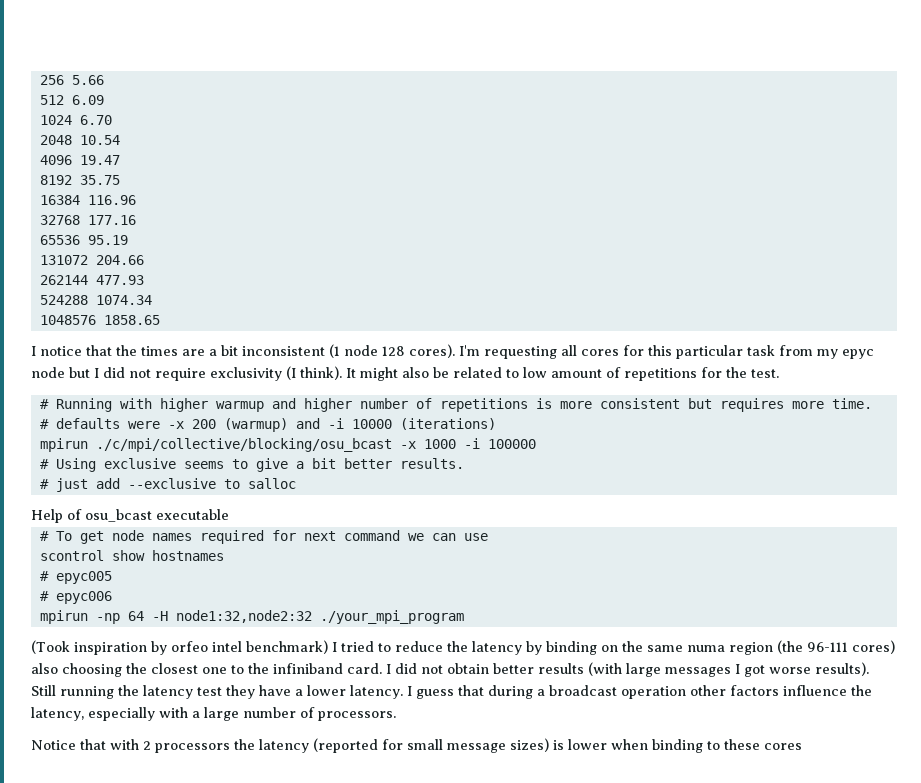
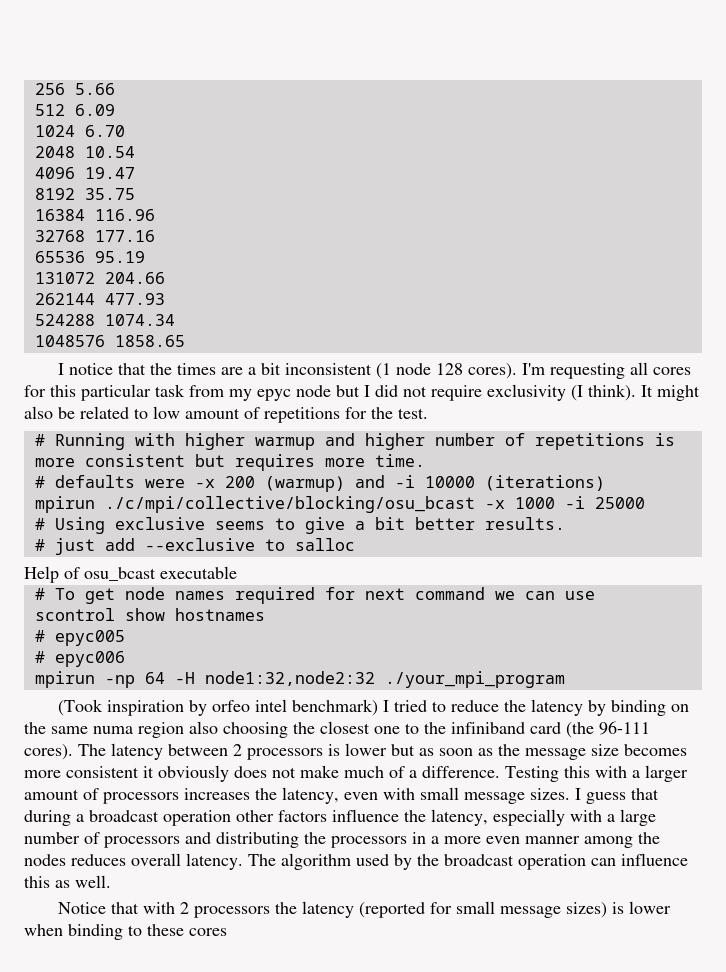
- mpirun ./c/mpi/collective/blocking/osu_bcast -x 1000 -i 100000
+ mpirun ./c/mpi/collective/blocking/osu_bcast -x 1000 -i 25000
- (Took inspiration by orfeo intel benchmark) I tried to reduce the latency by binding on the same numa region (the 96-111 cores) also choosing the closest one to the infiniband card. I did not obtain better results (with large messages I got worse results). Still running the latency test they have a lower latency.
+ (Took inspiration by orfeo intel benchmark) I tried to reduce the latency by binding on the same numa region also choosing the closest one to the infiniband card (the 96-111 cores). The latency between 2 processors is lower but as soon as the message size becomes more consistent it obviously does not make much of a difference. Testing this with a larger amount of processors increases the latency, even with small message sizes.
- I guess that during a broadcast operation other factors influence the latency, especially with a large number of processors.
+ I guess that during a broadcast operation other factors influence the latency, especially with a large number of processors and distributing the processors in a more even manner among the nodes reduces overall latency. The algorithm used by the broadcast operation can influence this as well.

